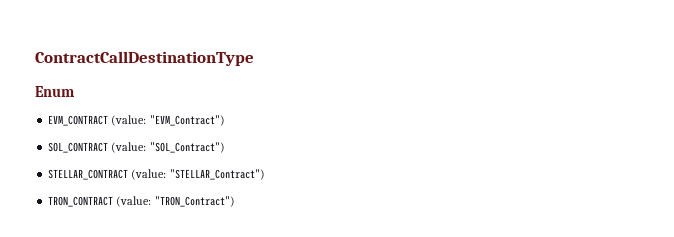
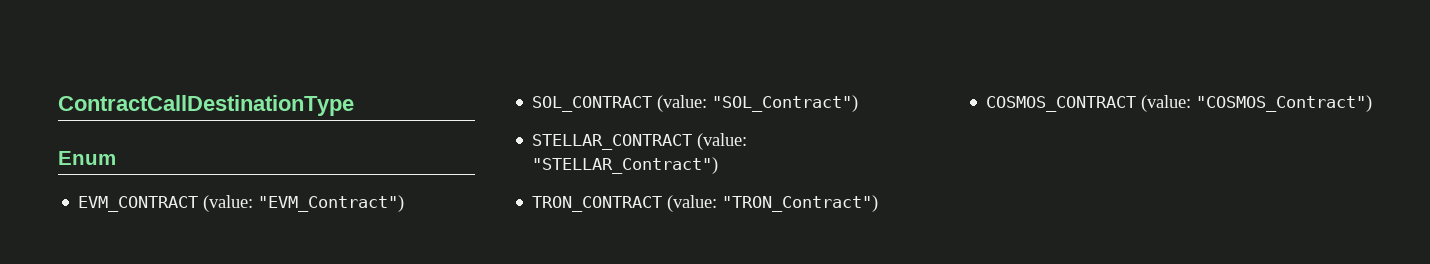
+ COSMOS_CONTRACT (value: "COSMOS_Contract")

